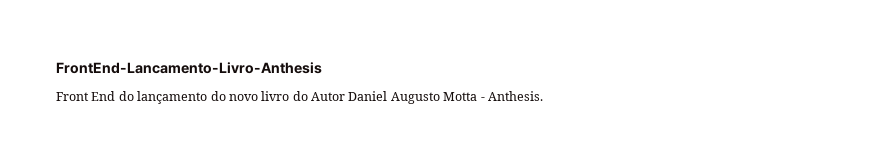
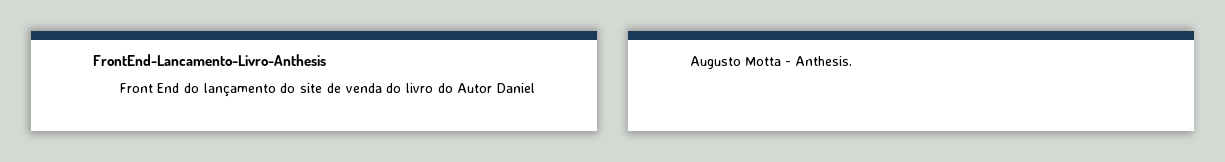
- Front End do lançamento do novo livro do Autor Daniel Augusto Motta - Anthesis.
+ Front End do lançamento do site de venda do livro do Autor Daniel Augusto Motta - Anthesis.

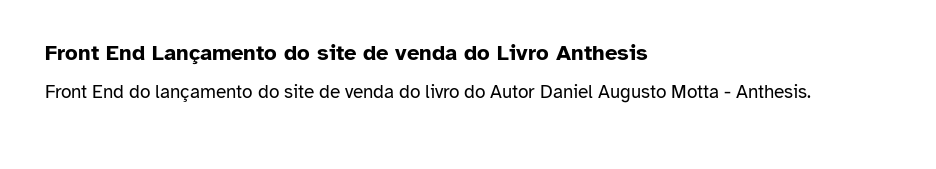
- FrontEnd-Lancamento-Livro-Anthesis
+ Front End Lançamento do site de venda do Livro Anthesis

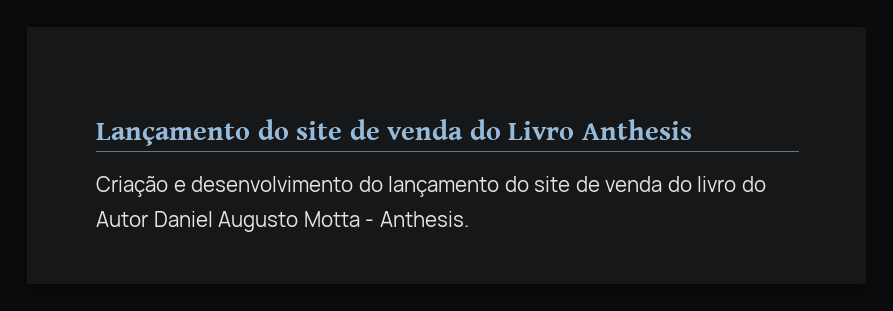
- Front End Lançamento do site de venda do Livro Anthesis
+ Lançamento do site de venda do Livro Anthesis
- Front End do lançamento do site de venda do livro do Autor Daniel Augusto Motta - Anthesis.
+ Criação e desenvolvimento do lançamento do site de venda do livro do Autor Daniel Augusto Motta - Anthesis.

